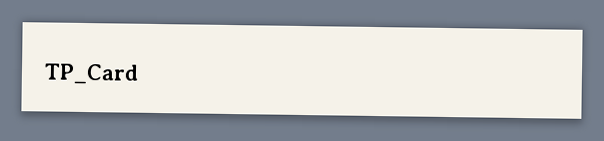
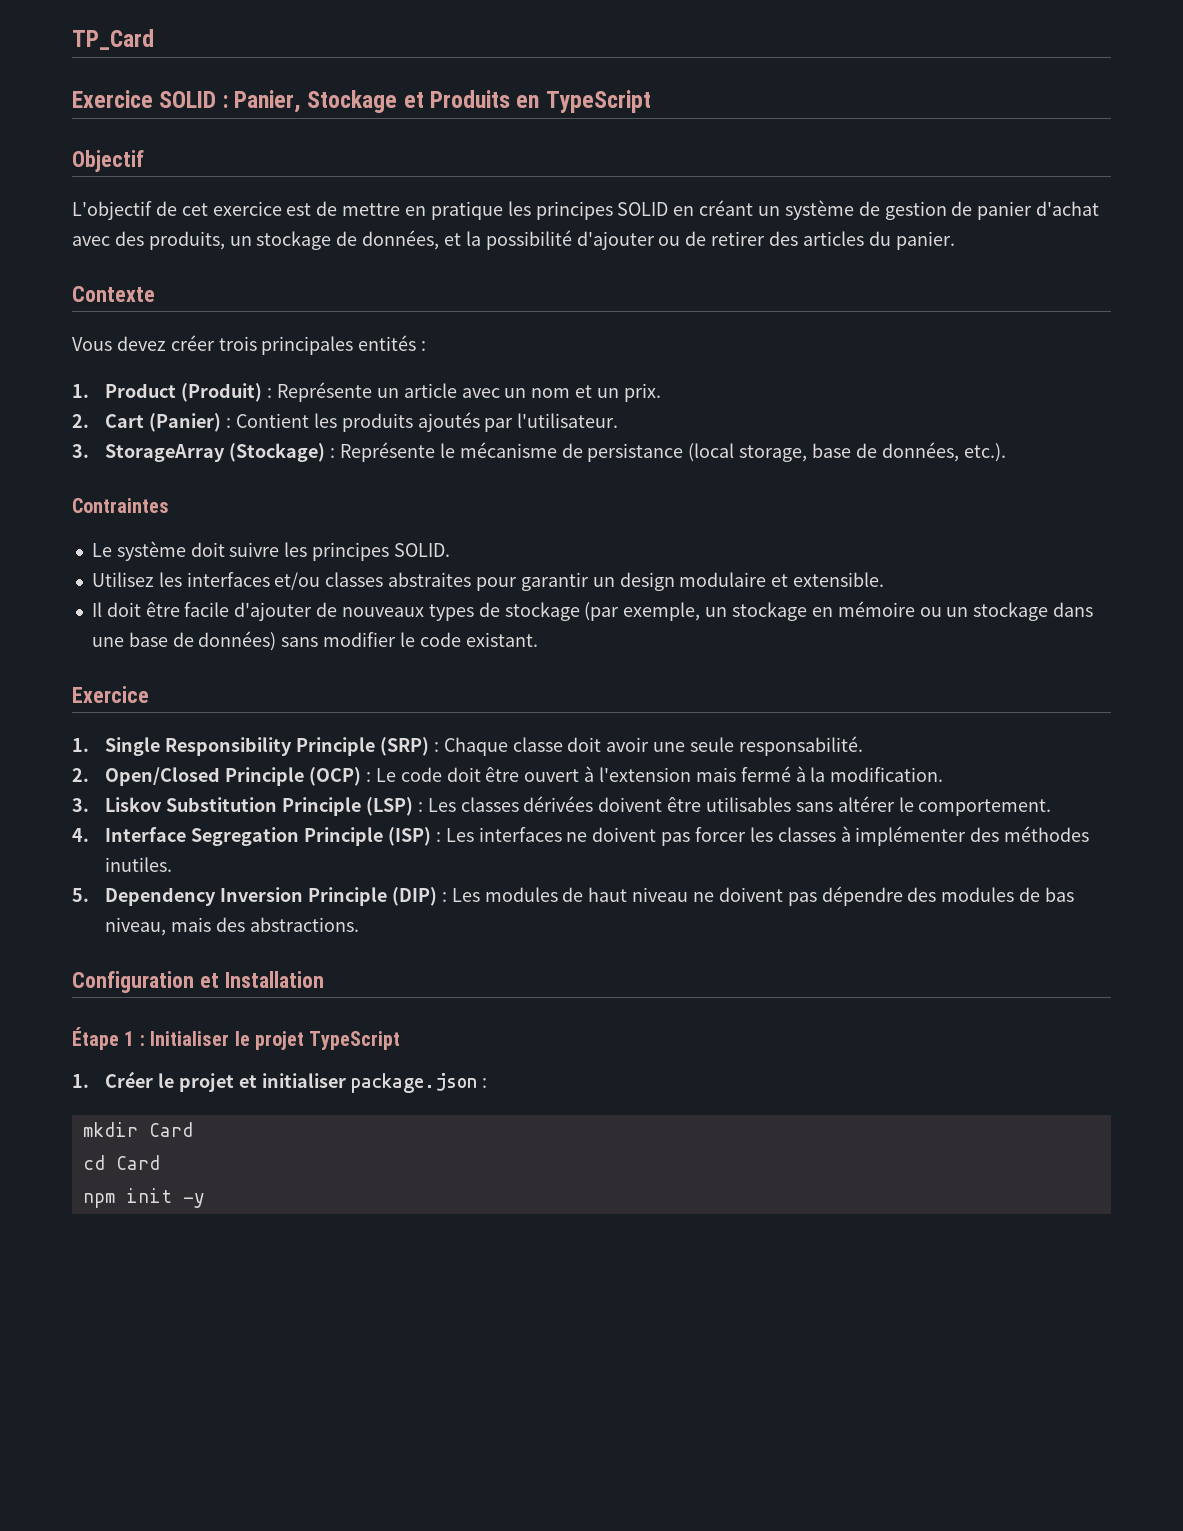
+ Exercice SOLID : Panier, Stockage et Produits en TypeScript
+ Objectif
+ L'objectif de cet exercice est de mettre en pratique les principes SOLID en créant un système de gestion de panier d'achat avec des produits, un stockage de données, et la possibilité d'ajouter ou de retirer des articles du panier.
+ Contexte
+ Vous devez créer trois principales entités :
+ 1. Product (Produit) : Représente un article avec un nom et un prix.
+ 2. Cart (Panier) : Contient les produits ajoutés par l'utilisateur.
+ 3. StorageArray (Stockage) : Représente le mécanisme de persistance (local storage, base de données, etc.).
+ Contraintes
+ Le système doit suivre les principes SOLID.
+ Utilisez les interfaces et/ou classes abstraites pour garantir un design modulaire et extensible.
+ Il doit être facile d'ajouter de nouveaux types de stockage (par exemple, un stockage en mémoire ou un stockage dans une base de données) sans modifier le code existant.
+ Exercice
+ 1. Single Responsibility Principle (SRP) : Chaque classe doit avoir une seule responsabilité.
+ 2. Open/Closed Principle (OCP) : Le code doit être ouvert à l'extension mais fermé à la modification.
+ 3. Liskov Substitution Principle (LSP) : Les classes dérivées doivent être utilisables sans altérer le comportement.
+ 4. Interface Segregation Principle (ISP) : Les interfaces ne doivent pas forcer les classes à implémenter des méthodes inutiles.
+ 5. Dependency Inversion Principle (DIP) : Les modules de haut niveau ne doivent pas dépendre des modules de bas niveau, mais des abstractions.
+ Configuration et Installation
+ Étape 1 : Initialiser le projet TypeScript
+ 1. Créer le projet et initialiser package.json :
+ mkdir Card
+ cd Card
+ npm init -y

